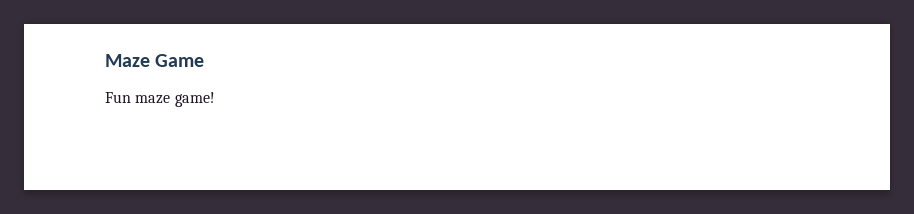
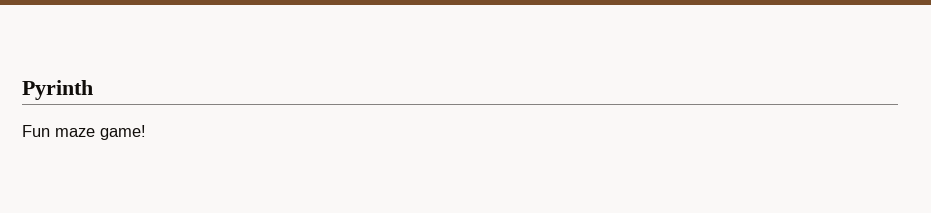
- Maze Game
+ Pyrinth

